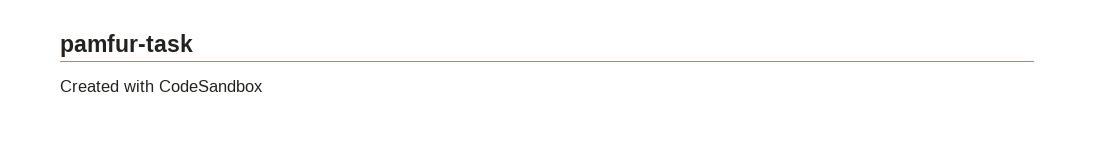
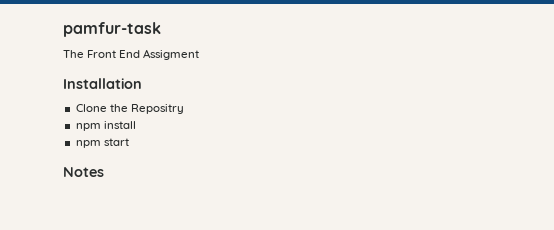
- Created with CodeSandbox
+ The Front End Assigment
+ Installation
+ Clone the Repositry
+ npm install
+ npm start
+ Notes

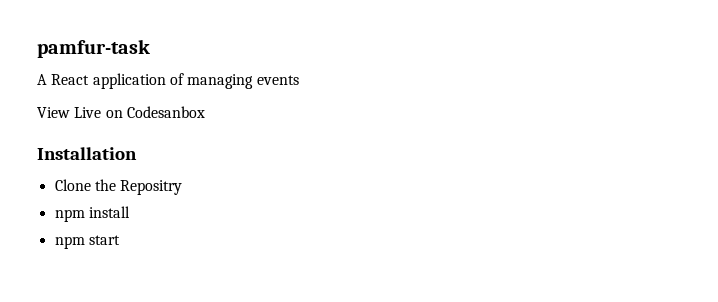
- The Front End Assigment
+ A React application of managing events
+ View Live on Codesanbox
- Notes

